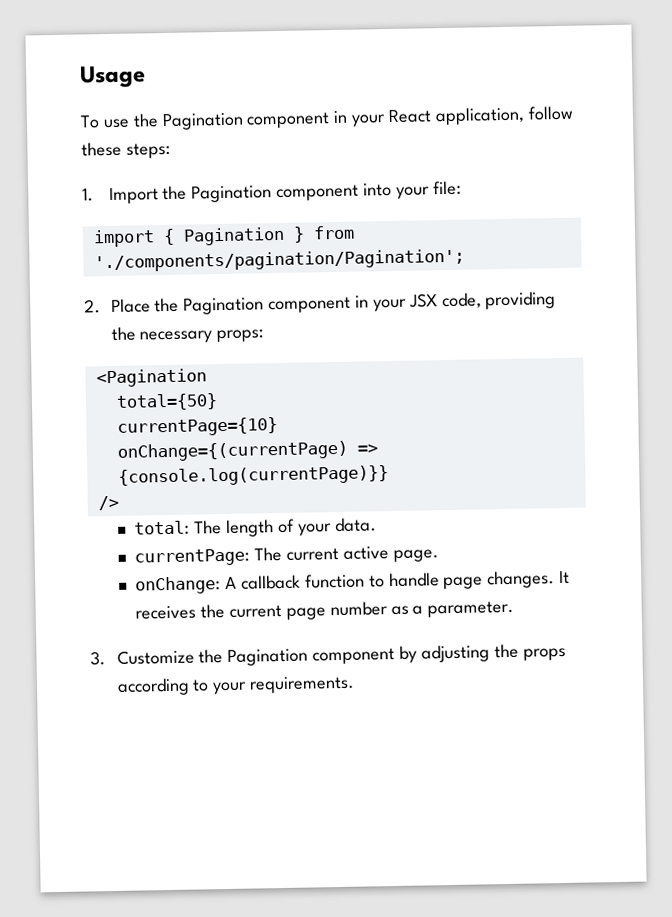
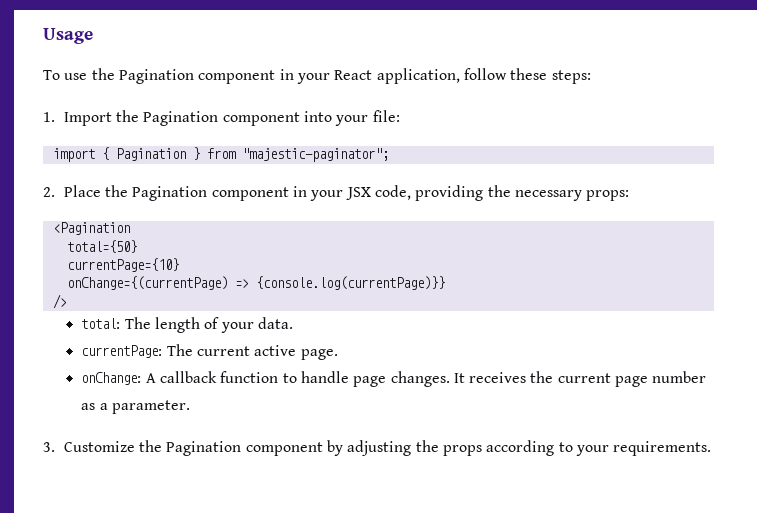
- import { Pagination } from './components/pagination/Pagination';
+ import { Pagination } from "majestic-paginator";

